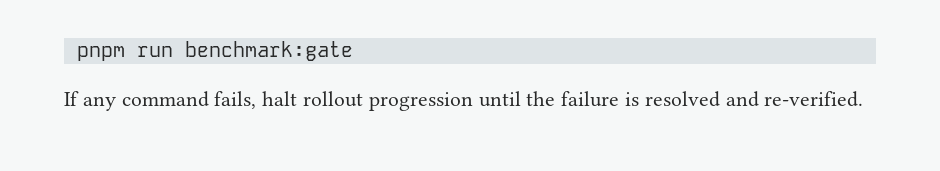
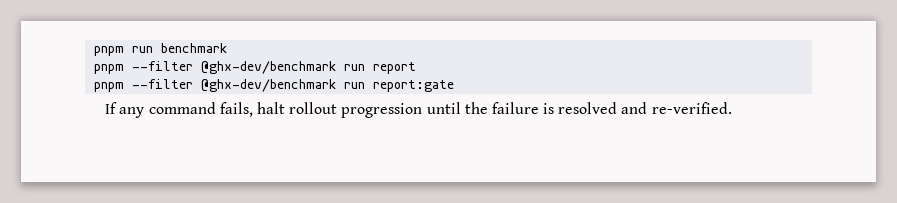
- pnpm run benchmark:gate
+ pnpm run benchmark
+ pnpm --filter @ghx-dev/benchmark run report
+ pnpm --filter @ghx-dev/benchmark run report:gate

